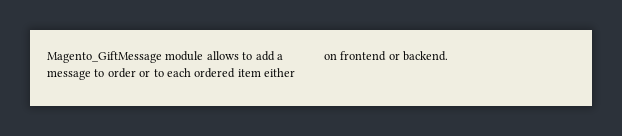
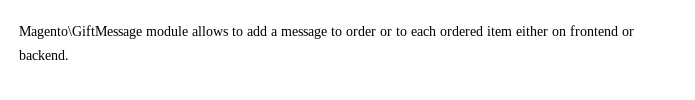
- Magento_GiftMessage module allows to add a message to order or to each ordered item either on frontend or backend.
+ Magento\GiftMessage module allows to add a message to order or to each ordered item either on frontend or backend.

